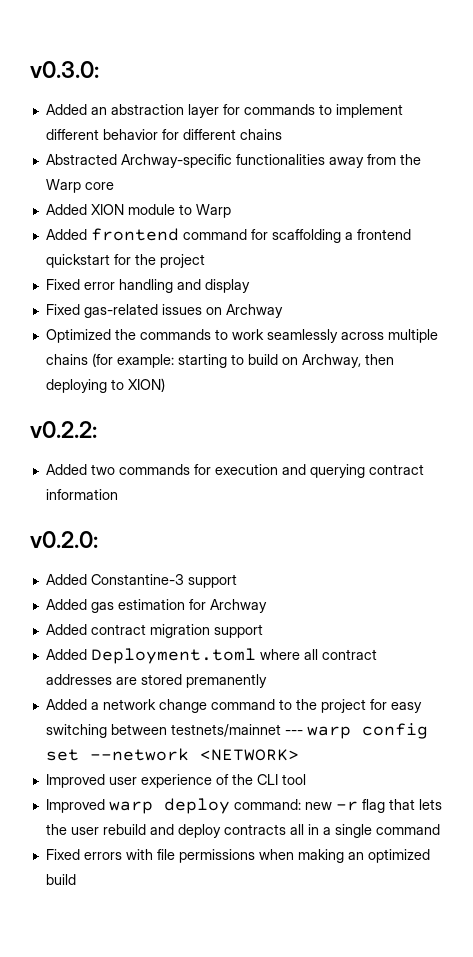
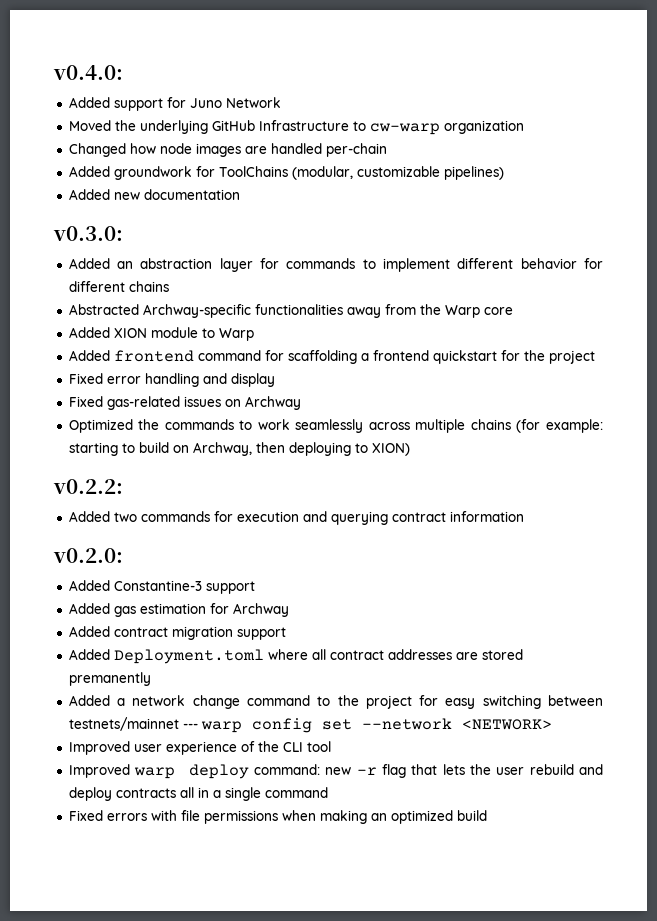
+ v0.4.0:
+ Added support for Juno Network
+ Moved the underlying GitHub Infrastructure to cw-warp organization
+ Changed how node images are handled per-chain
+ Added groundwork for ToolChains (modular, customizable pipelines)
+ Added new documentation

